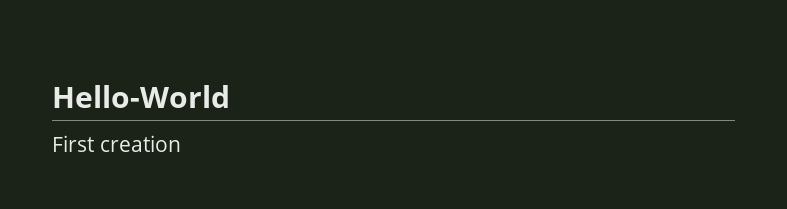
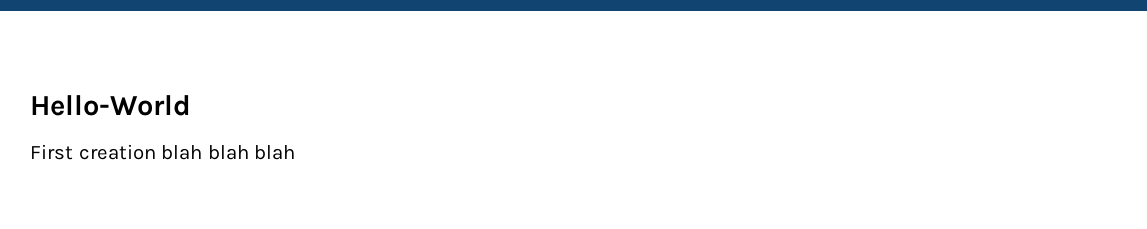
- First creation
+ First creation blah blah blah

